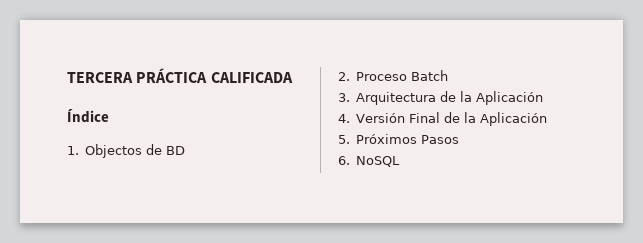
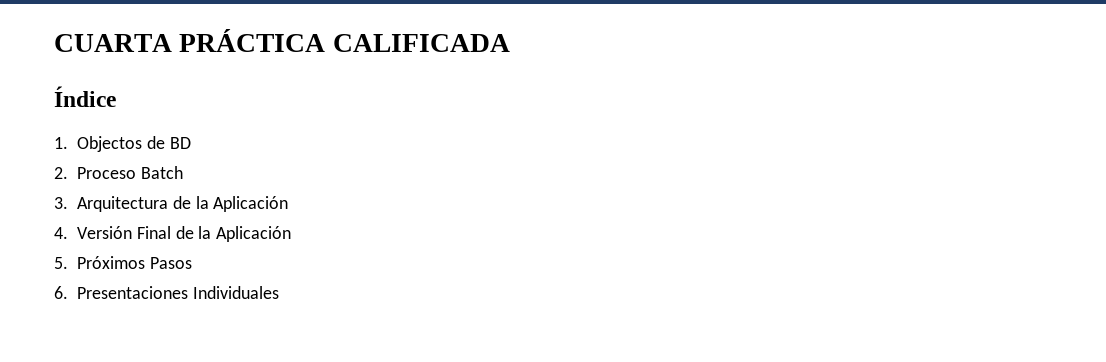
- TERCERA PRÁCTICA CALIFICADA
+ CUARTA PRÁCTICA CALIFICADA
- 6. NoSQL
+ 6. Presentaciones Individuales

